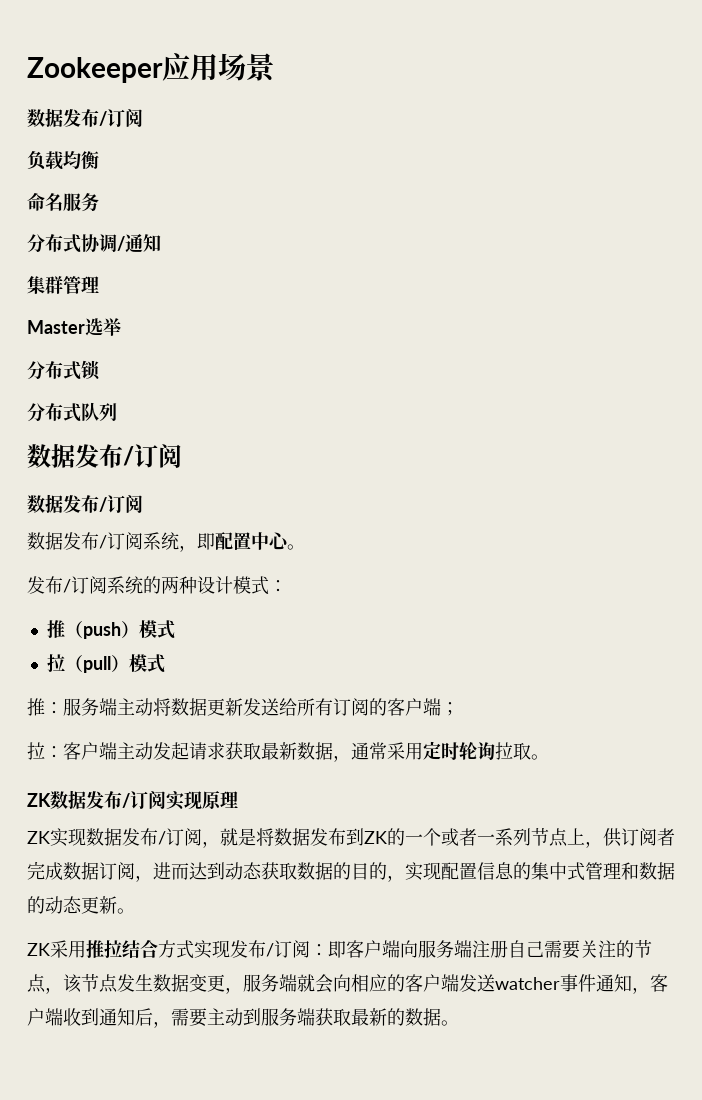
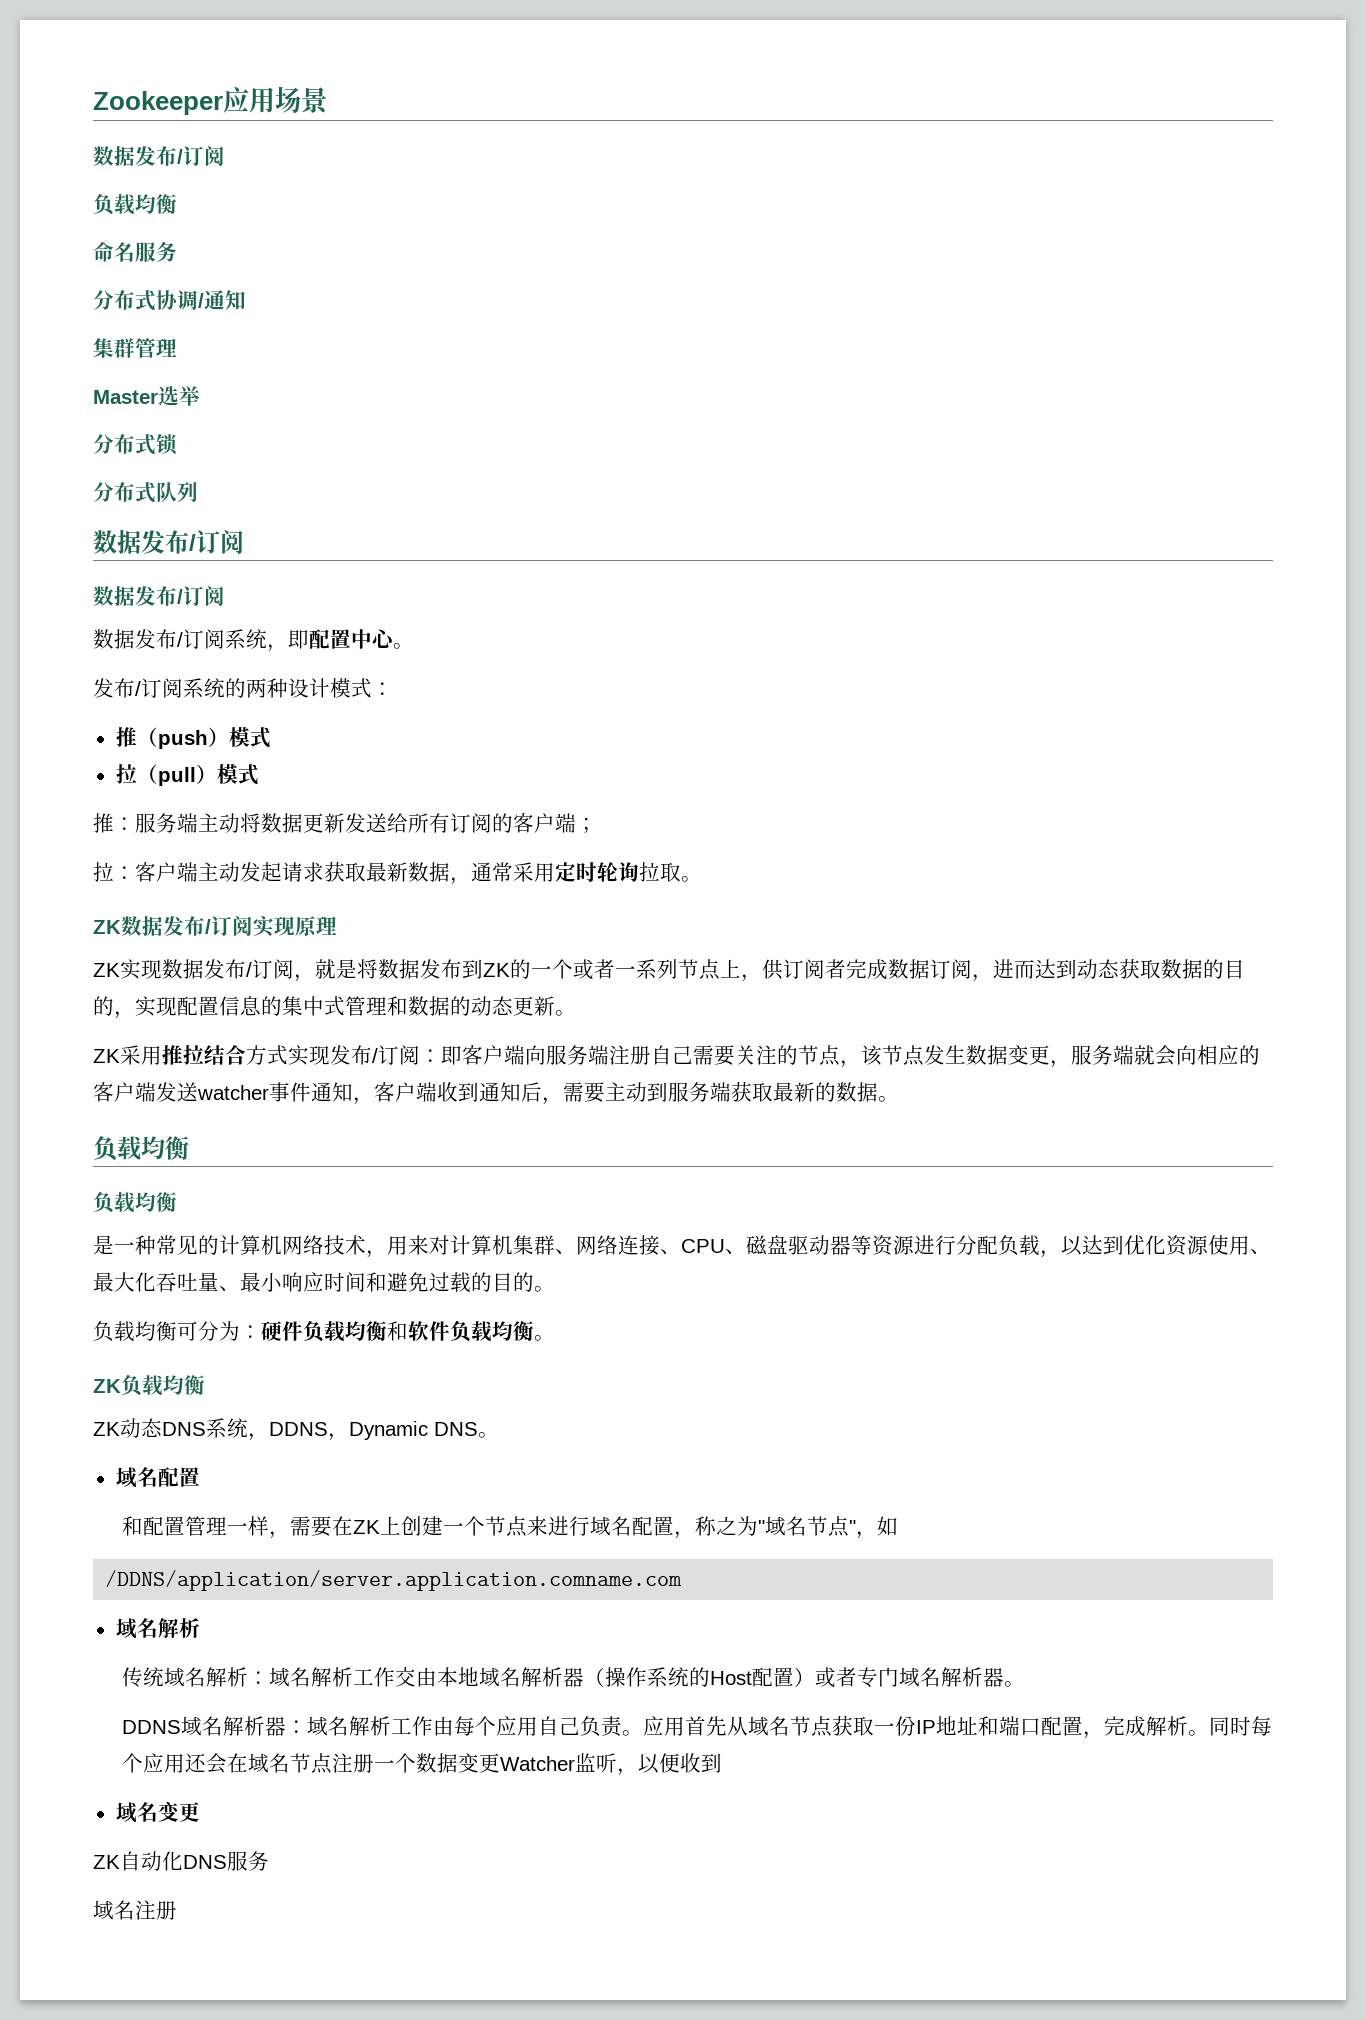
  ZK采用推拉结合方式实现发布/订阅：即客户端向服务端注册自己需要关注的节点，该节点发生数据变更，服务端就会向相应的客户端发送watcher事件通知，客户端收到通知后，需要主动到服务端获取最新的数据。
+ 负载均衡
+ 负载均衡
+ 是一种常见的计算机网络技术，用来对计算机集群、网络连接、CPU、磁盘驱动器等资源进行分配负载，以达到优化资源使用、最大化吞吐量、最小响应时间和避免过载的目的。
+ 负载均衡可分为：硬件负载均衡和软件负载均衡。
+ ZK负载均衡
+ ZK动态DNS系统，DDNS，Dynamic DNS。
+ 域名配置
+ 和配置管理一样，需要在ZK上创建一个节点来进行域名配置，称之为"域名节点"，如
+ /DDNS/application/server.application.comname.com
+ 域名解析
+ 传统域名解析：域名解析工作交由本地域名解析器（操作系统的Host配置）或者专门域名解析器。
+ DDNS域名解析器：域名解析工作由每个应用自己负责。应用首先从域名节点获取一份IP地址和端口配置，完成解析。同时每个应用还会在域名节点注册一个数据变更Watcher监听，以便收到
+ 域名变更
+ ZK自动化DNS服务
+ 域名注册

